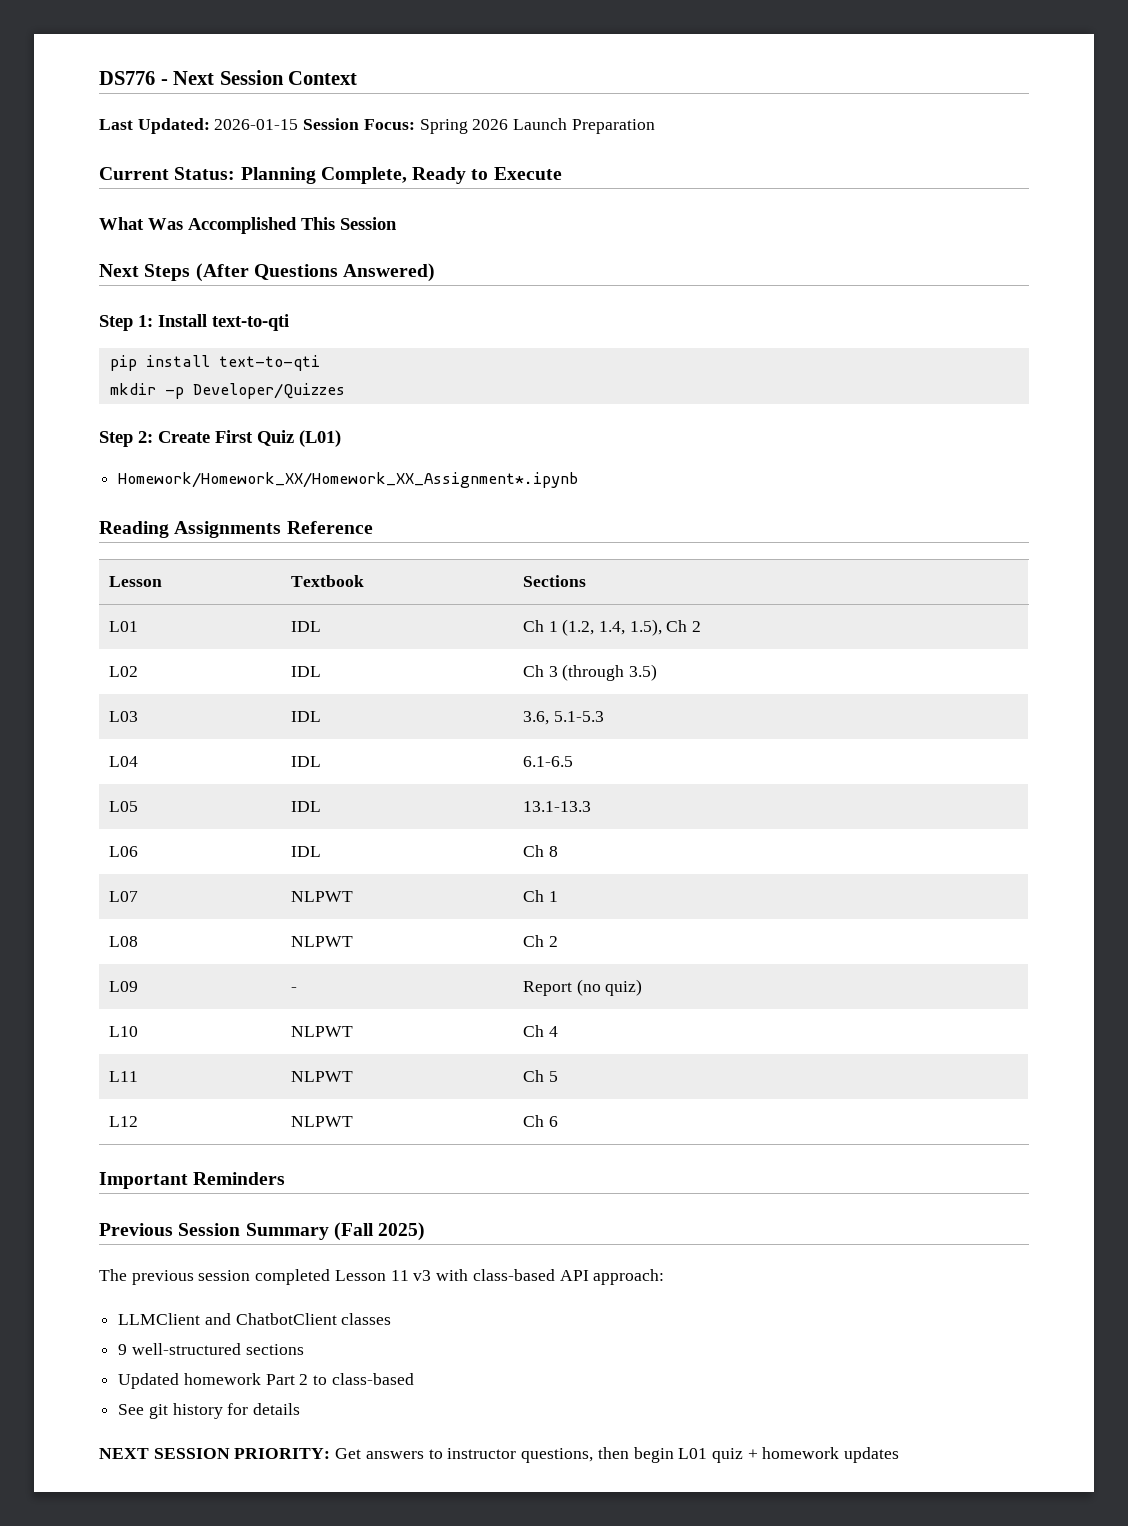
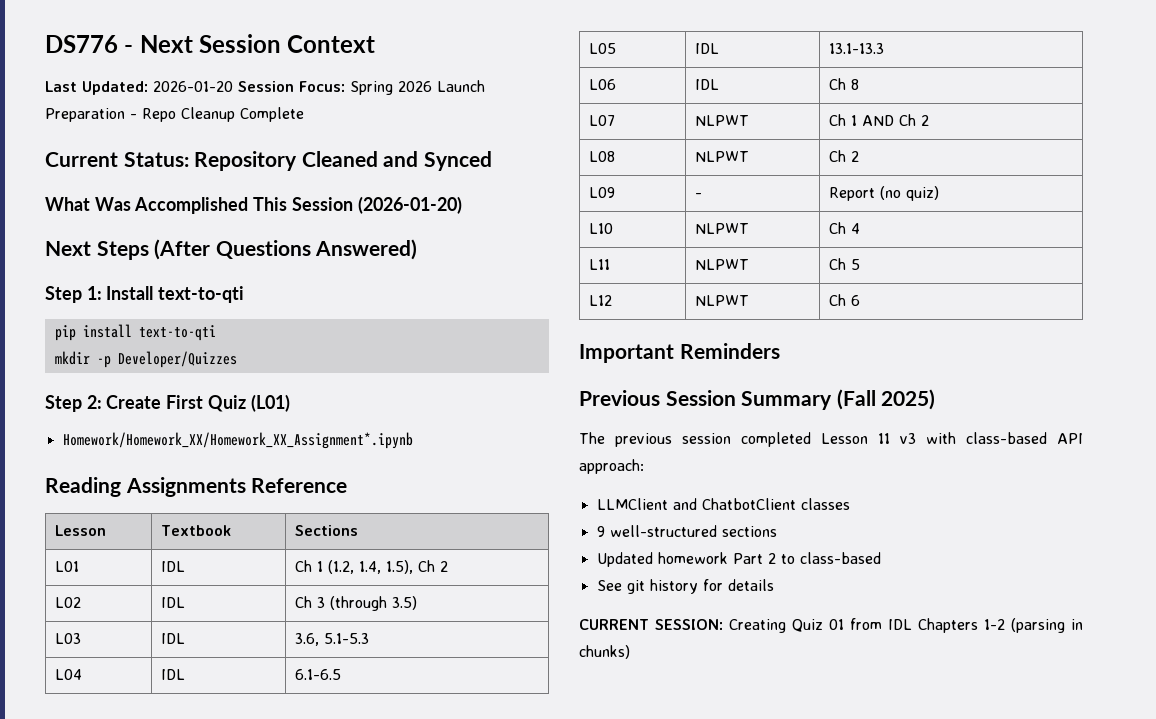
- Last Updated: 2026-01-15 Session Focus: Spring 2026 Launch Preparation
- Current Status: Planning Complete, Ready to Execute
+ Last Updated: 2026-01-20 Session Focus: Spring 2026 Launch Preparation - Repo Cleanup Complete
+ Current Status: Repository Cleaned and Synced
- What Was Accomplished This Session
+ What Was Accomplished This Session (2026-01-20)
- L07 | NLPWT | Ch 1
+ L07 | NLPWT | Ch 1 AND Ch 2
- NEXT SESSION PRIORITY: Get answers to instructor questions, then begin L01 quiz + homework updates
+ CURRENT SESSION: Creating Quiz 01 from IDL Chapters 1-2 (parsing in chunks)

